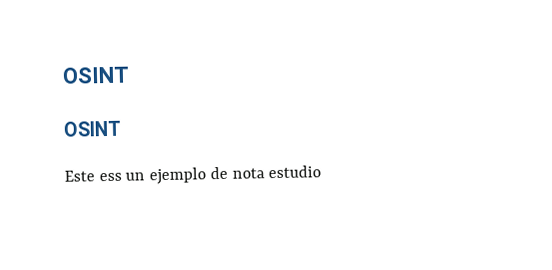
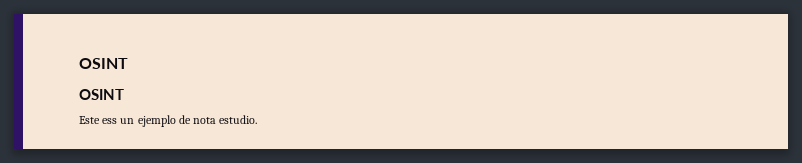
- Este ess un ejemplo de nota estudio
+ Este ess un ejemplo de nota estudio.

